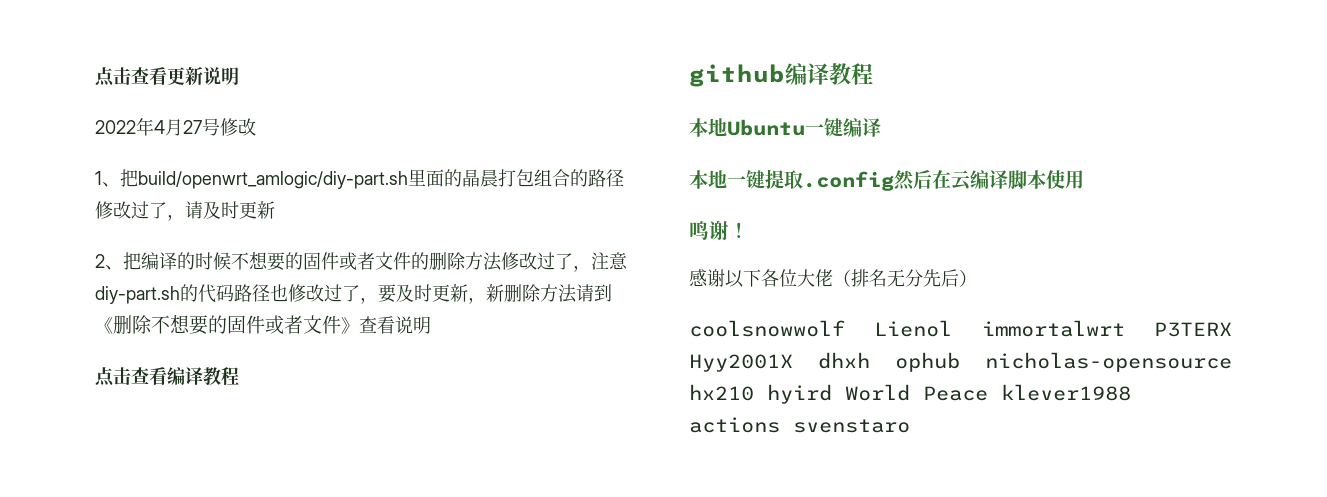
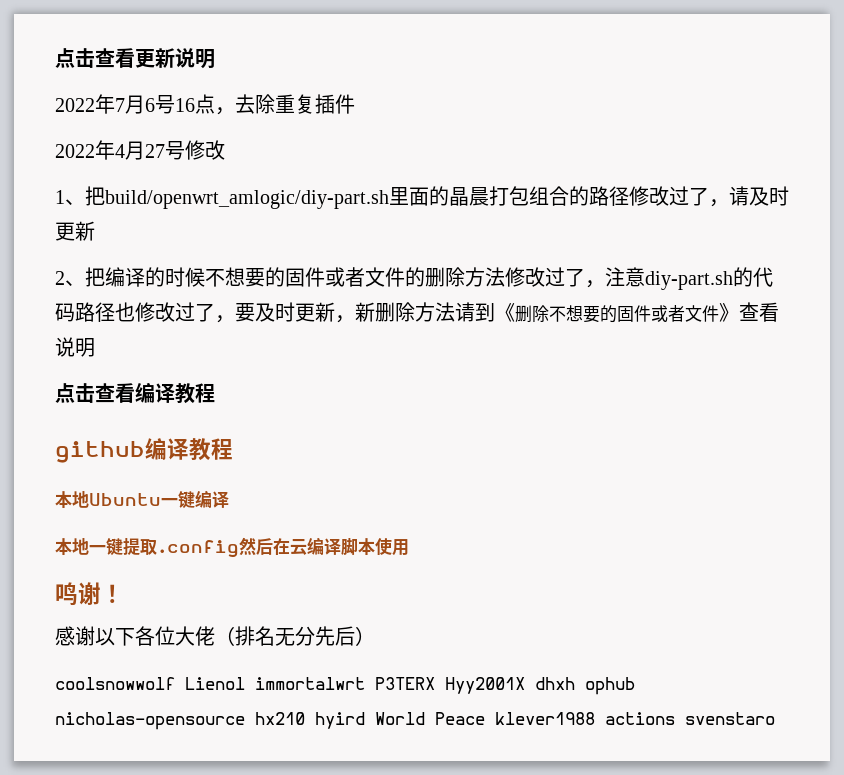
+ 2022年7月6号16点，去除重复插件

